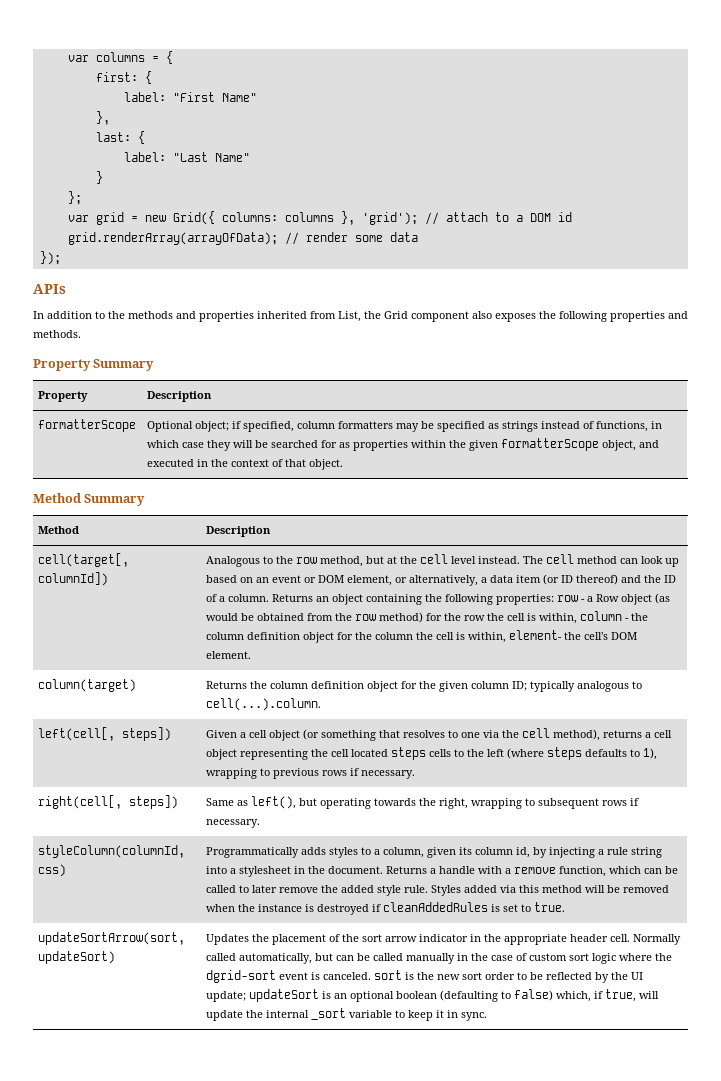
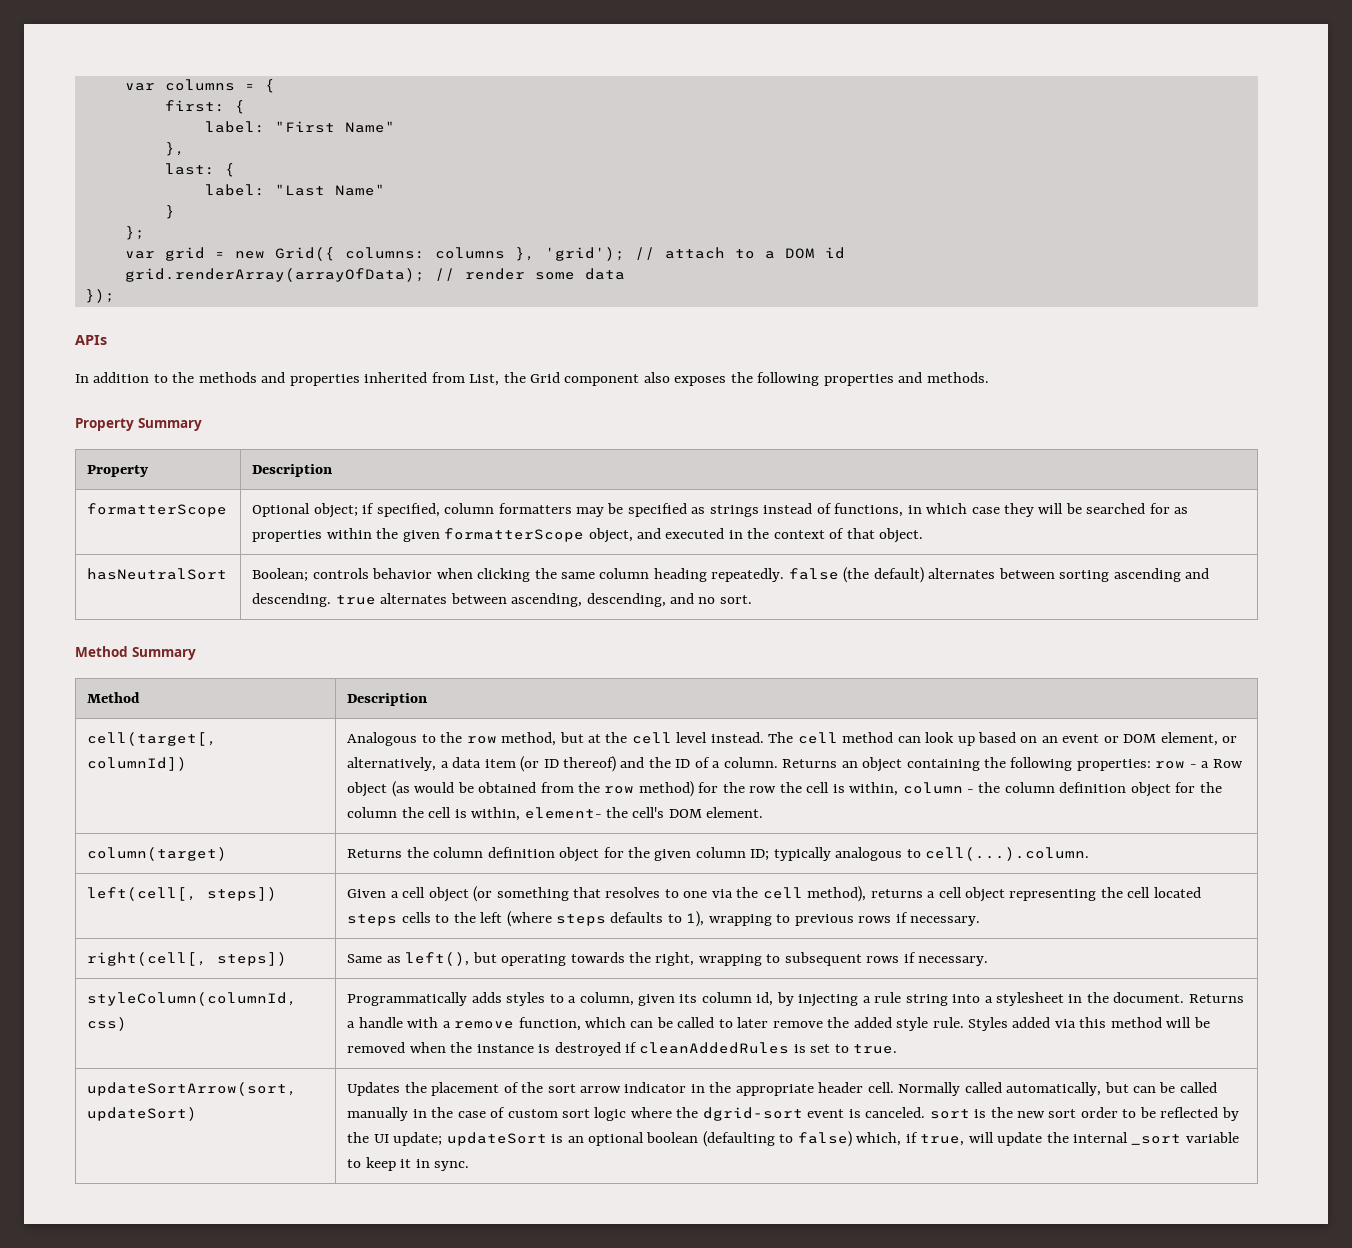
+ hasNeutralSort | Boolean; controls behavior when clicking the same column heading repeatedly. false (the default) alternates between sorting ascending and descending. true alternates between ascending, descending, and no sort.

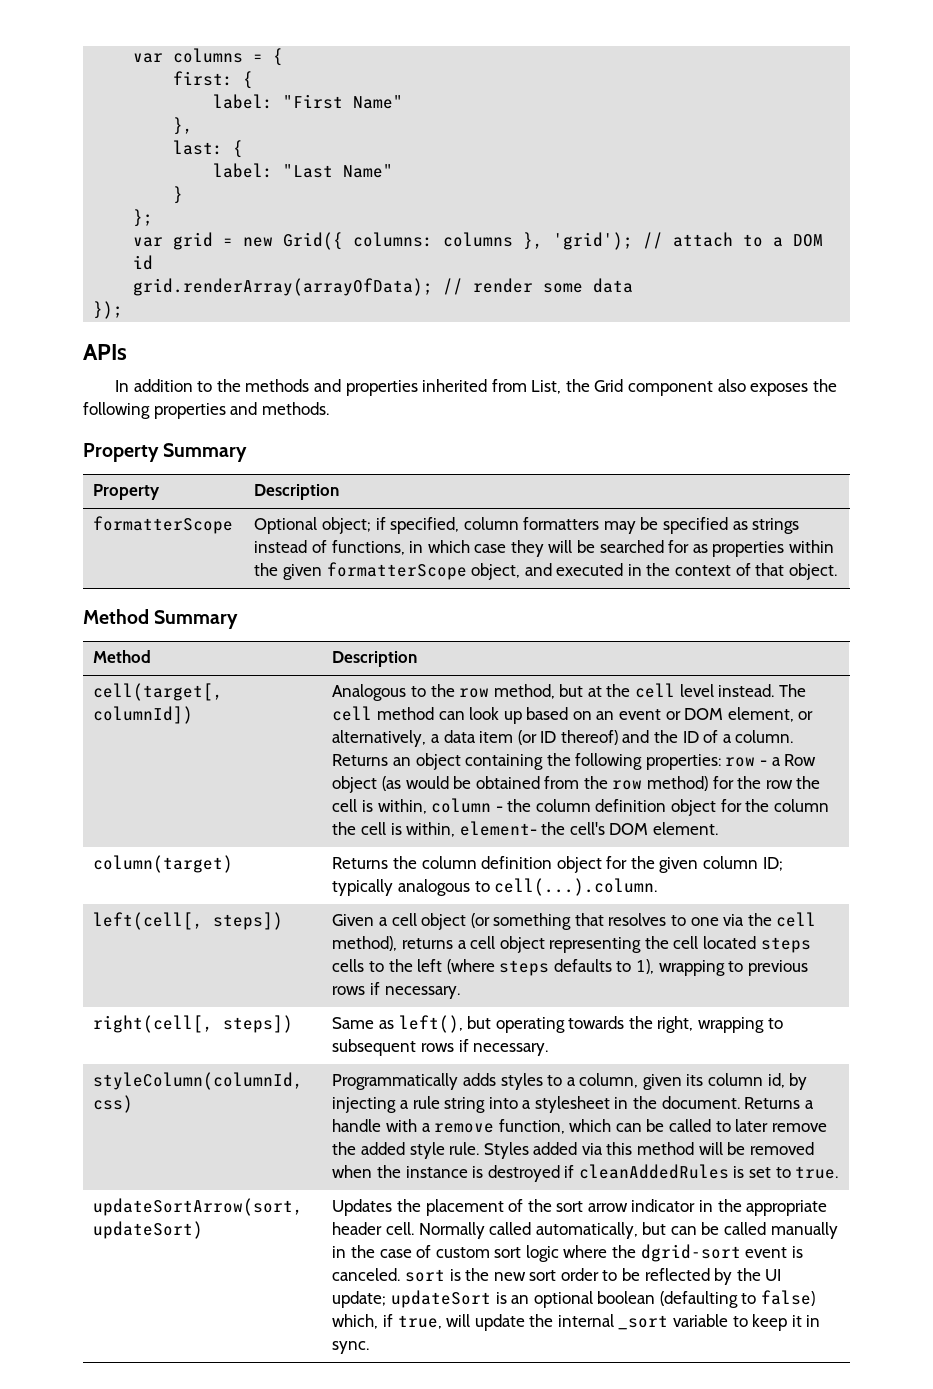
- hasNeutralSort | Boolean; controls behavior when clicking the same column heading repeatedly. false (the default) alternates between sorting ascending and descending. true alternates between ascending, descending, and no sort.

